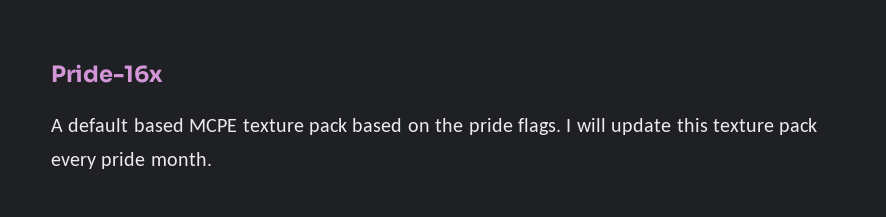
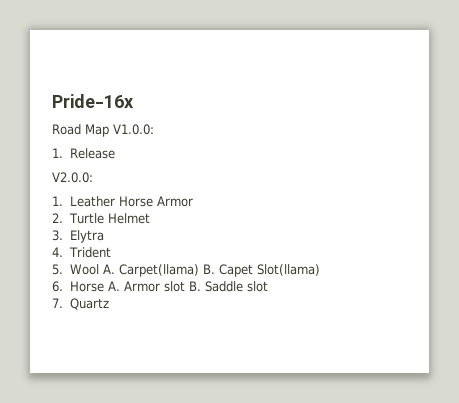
- A default based MCPE texture pack based on the pride flags. I will update this texture pack every pride month.
+ Road Map V1.0.0:
+ 1. Release
+ V2.0.0:
+ 1. Leather Horse Armor
+ 2. Turtle Helmet
+ 3. Elytra
+ 4. Trident
+ 5. Wool A. Carpet(llama) B. Capet Slot(llama)
+ 6. Horse A. Armor slot B. Saddle slot
+ 7. Quartz

